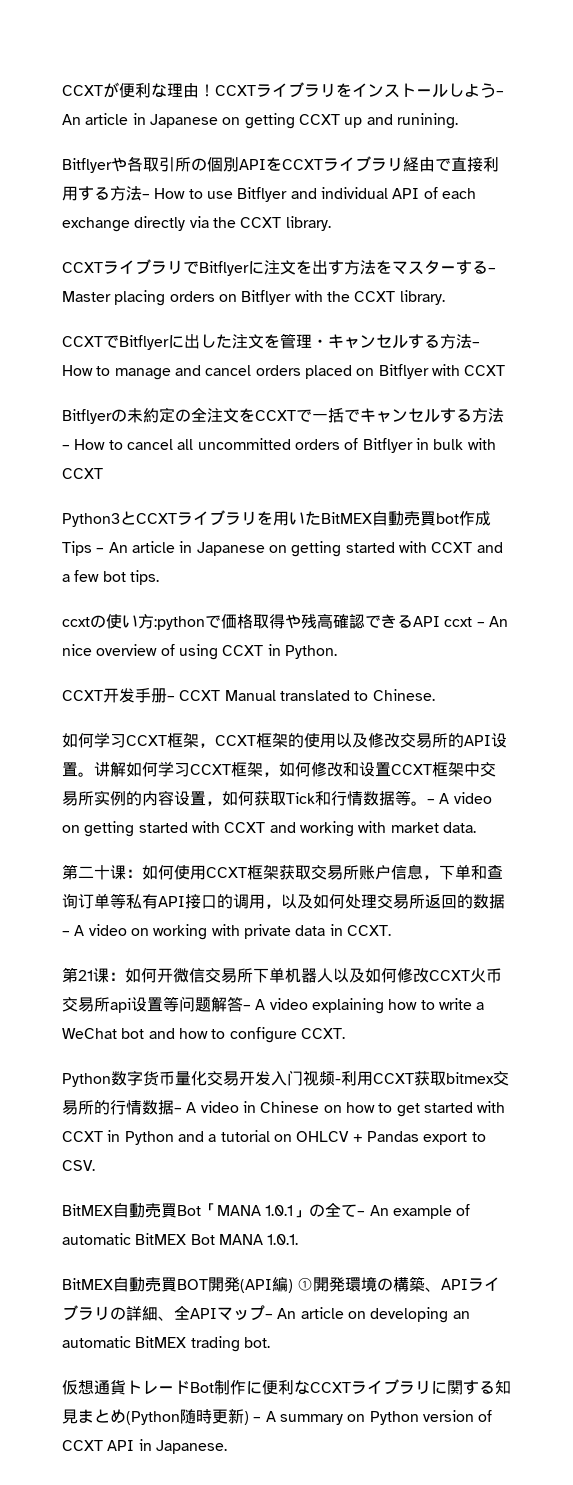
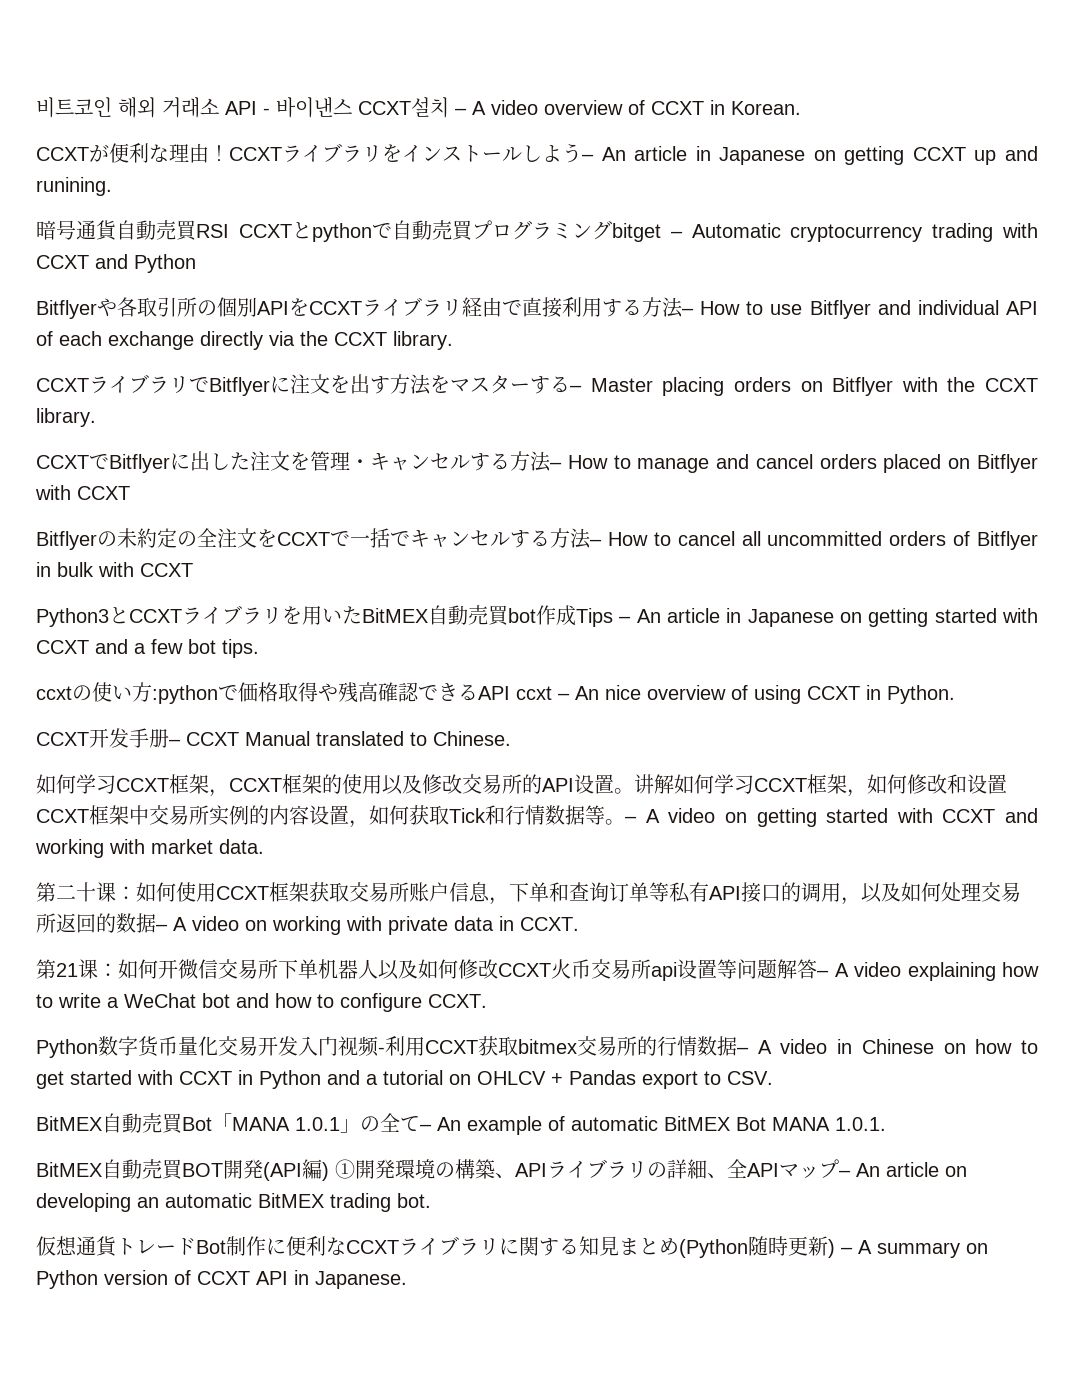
+ 비트코인 해외 거래소 API - 바이낸스 CCXT설치 – A video overview of CCXT in Korean.
+ 暗号通貨自動売買RSI CCXTとpythonで自動売買プログラミングbitget – Automatic cryptocurrency trading with CCXT and Python

